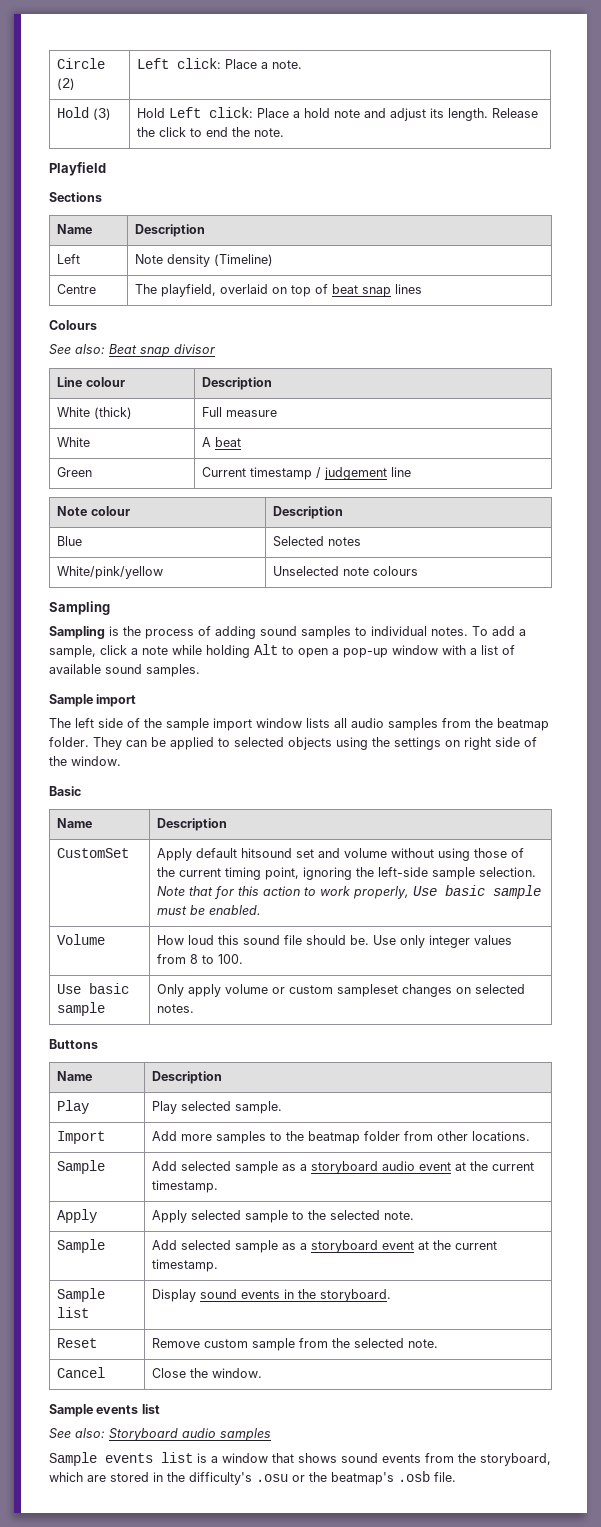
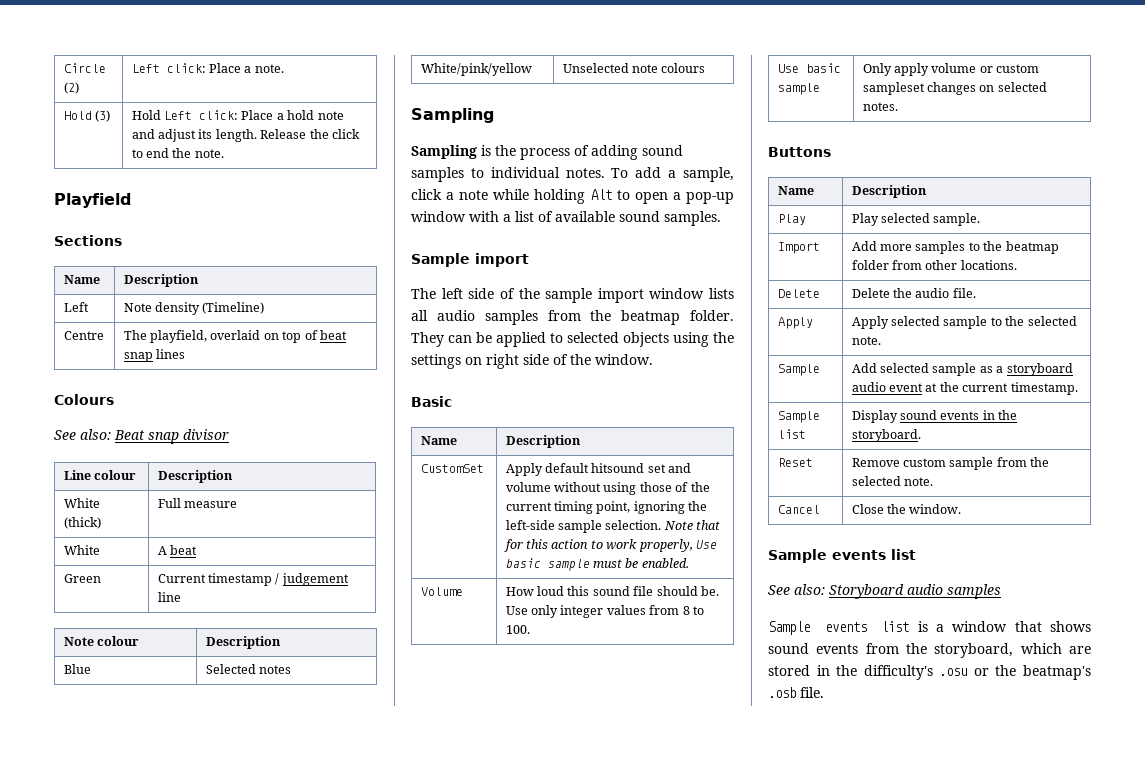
- Sample | Add selected sample as a storyboard audio event at the current timestamp.
+ Delete | Delete the audio file.
- Sample | Add selected sample as a storyboard event at the current timestamp.
+ Sample | Add selected sample as a storyboard audio event at the current timestamp.

